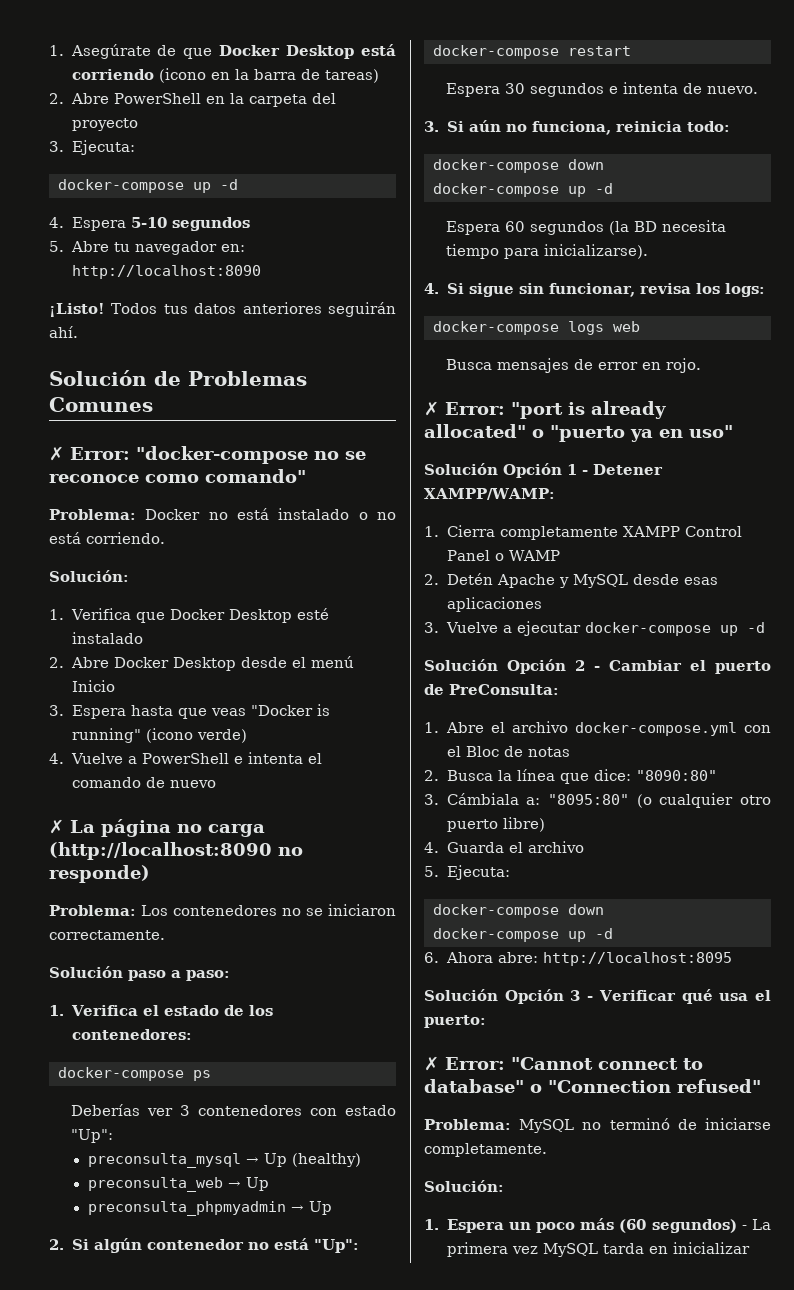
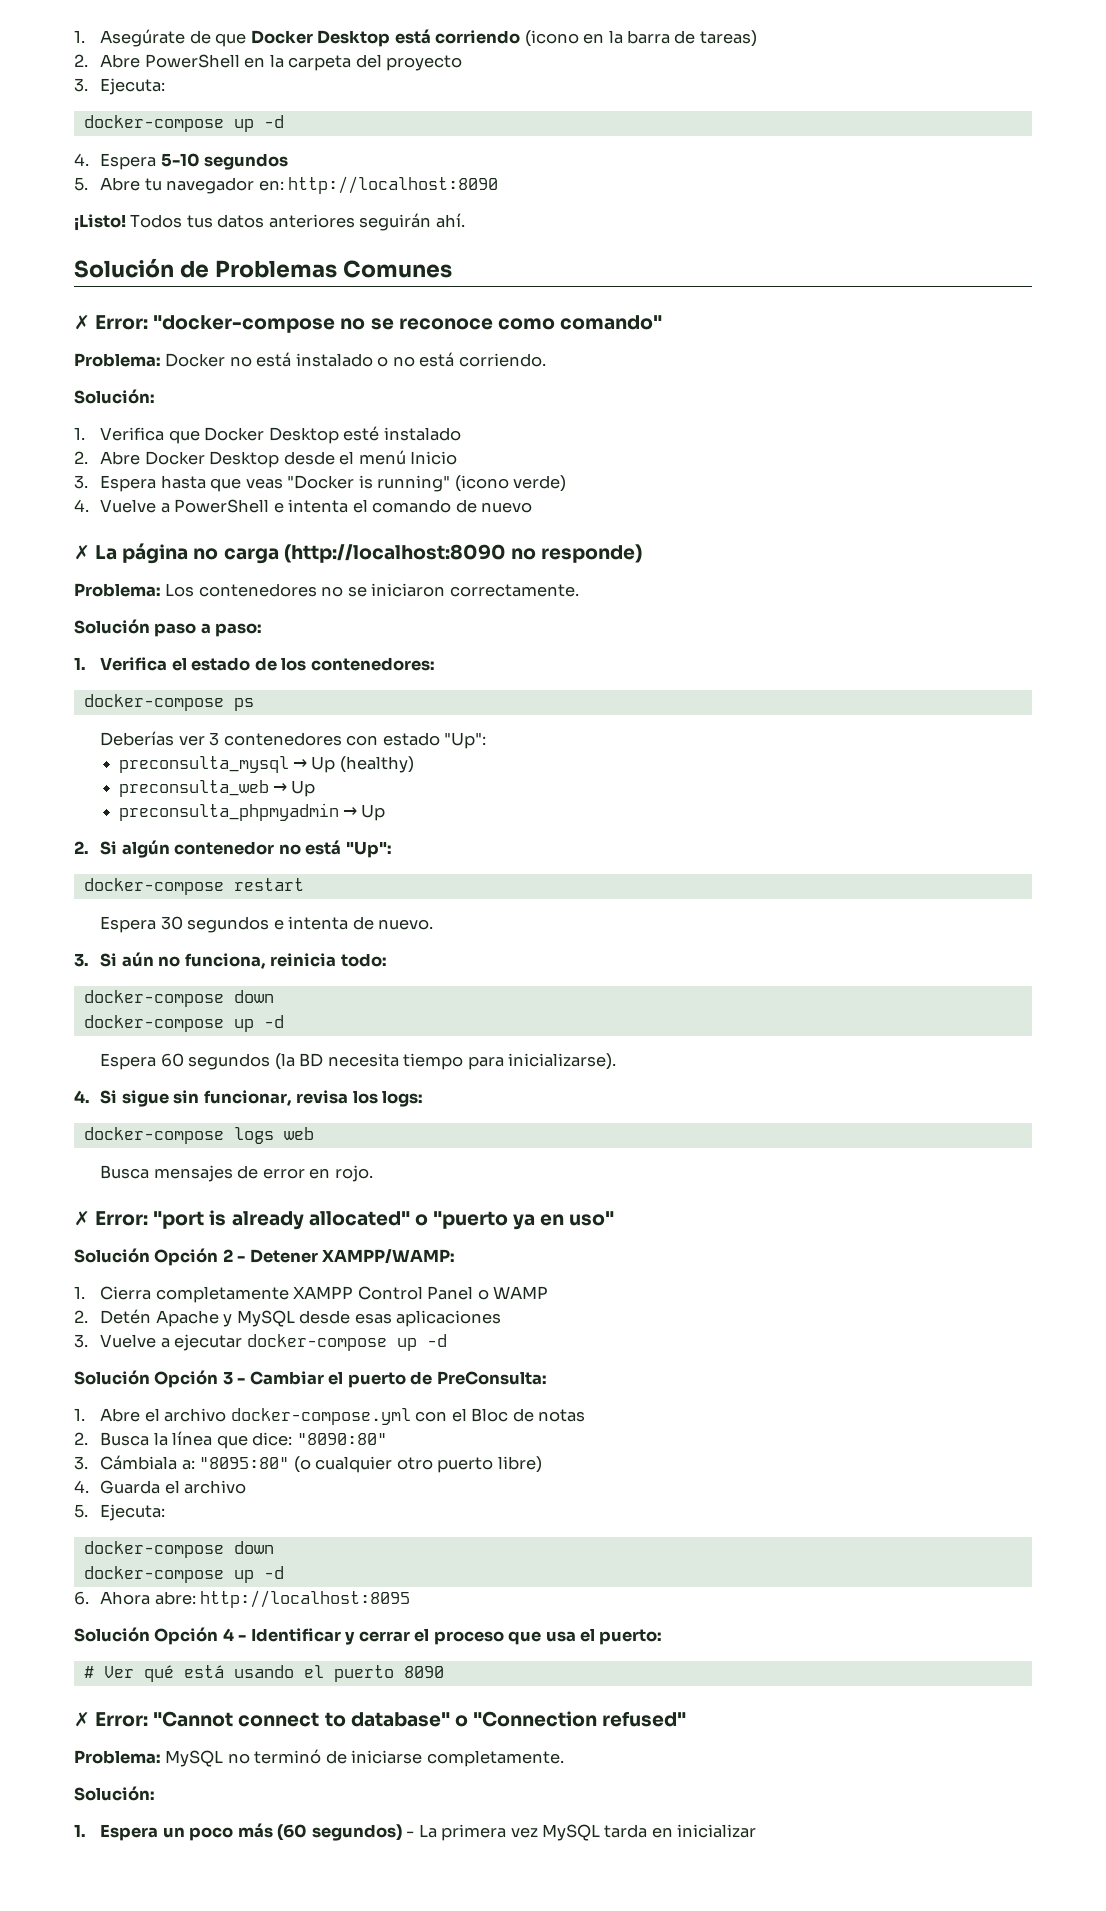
- Solución Opción 1 - Detener XAMPP/WAMP:
+ Solución Opción 2 - Detener XAMPP/WAMP:
- Solución Opción 2 - Cambiar el puerto de PreConsulta:
+ Solución Opción 3 - Cambiar el puerto de PreConsulta:
- Solución Opción 3 - Verificar qué usa el puerto:
+ Solución Opción 4 - Identificar y cerrar el proceso que usa el puerto:
+ # Ver qué está usando el puerto 8090

